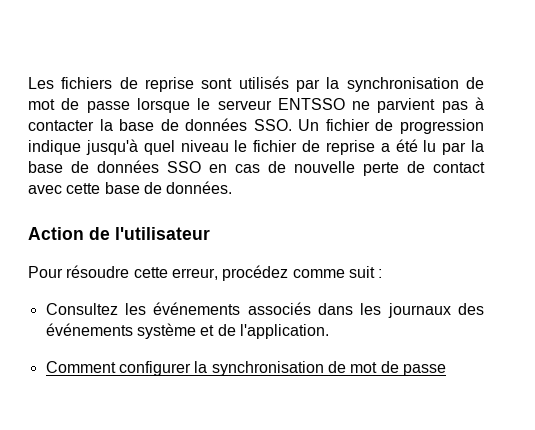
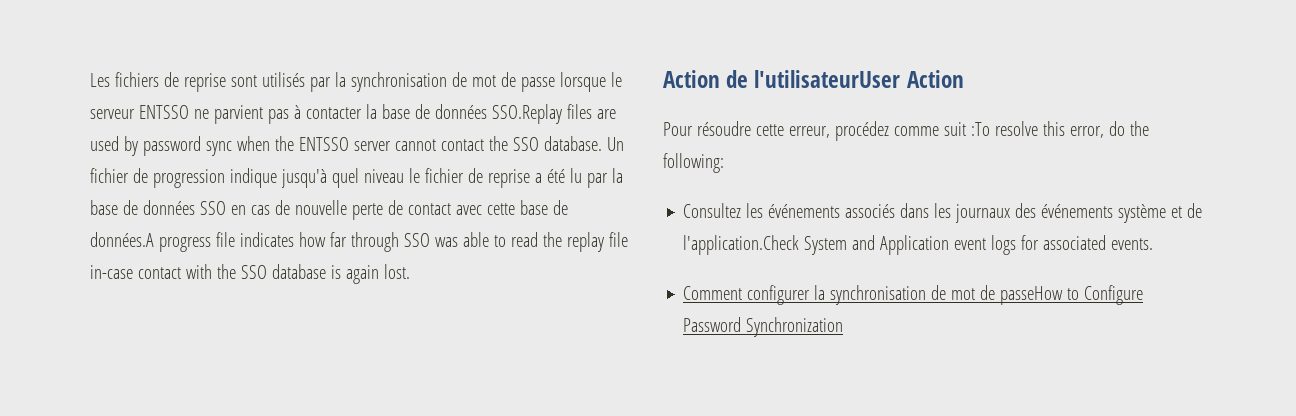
- Les fichiers de reprise sont utilisés par la synchronisation de mot de passe lorsque le serveur ENTSSO ne parvient pas à contacter la base de données SSO. Un fichier de progression indique jusqu'à quel niveau le fichier de reprise a été lu par la base de données SSO en cas de nouvelle perte de contact avec cette base de données.
+ Les fichiers de reprise sont utilisés par la synchronisation de mot de passe lorsque le serveur ENTSSO ne parvient pas à contacter la base de données SSO.Replay files are used by password sync when the ENTSSO server cannot contact the SSO database. Un fichier de progression indique jusqu'à quel niveau le fichier de reprise a été lu par la base de données SSO en cas de nouvelle perte de contact avec cette base de données.A progress file indicates how far through SSO was able to read the replay file in-case contact with the SSO database is again lost.
- Action de l'utilisateur
+ Action de l'utilisateurUser Action
- Pour résoudre cette erreur, procédez comme suit :
+ Pour résoudre cette erreur, procédez comme suit :To resolve this error, do the following:
- Consultez les événements associés dans les journaux des événements système et de l'application.
+ Consultez les événements associés dans les journaux des événements système et de l'application.Check System and Application event logs for associated events.
- Comment configurer la synchronisation de mot de passe
+ Comment configurer la synchronisation de mot de passeHow to Configure Password Synchronization

